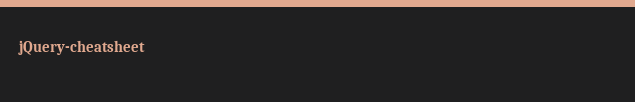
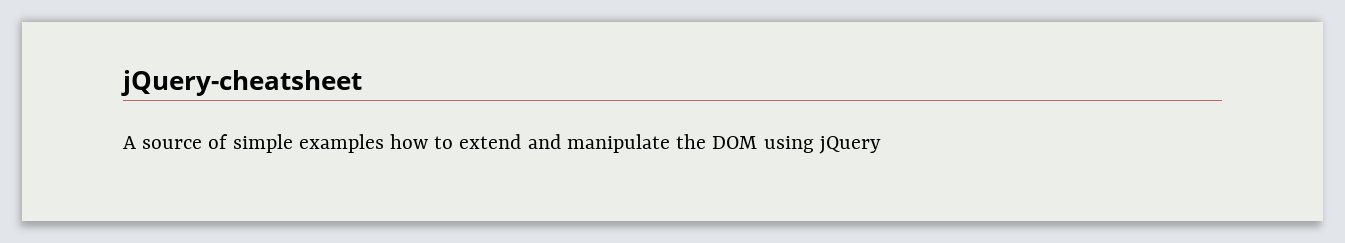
+ A source of simple examples how to extend and manipulate the DOM using jQuery

